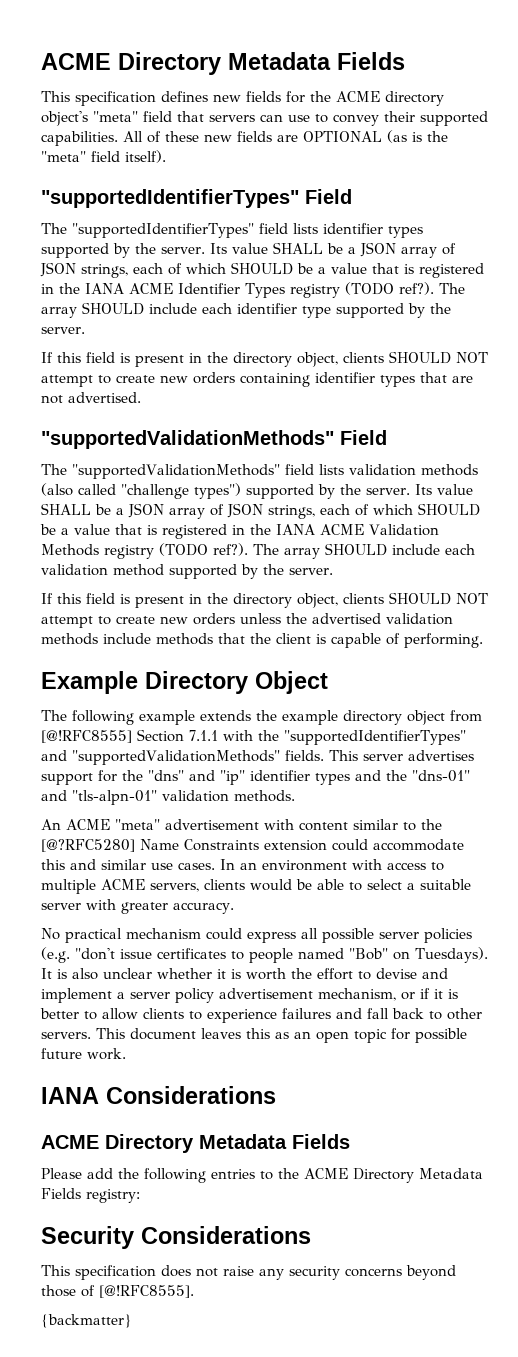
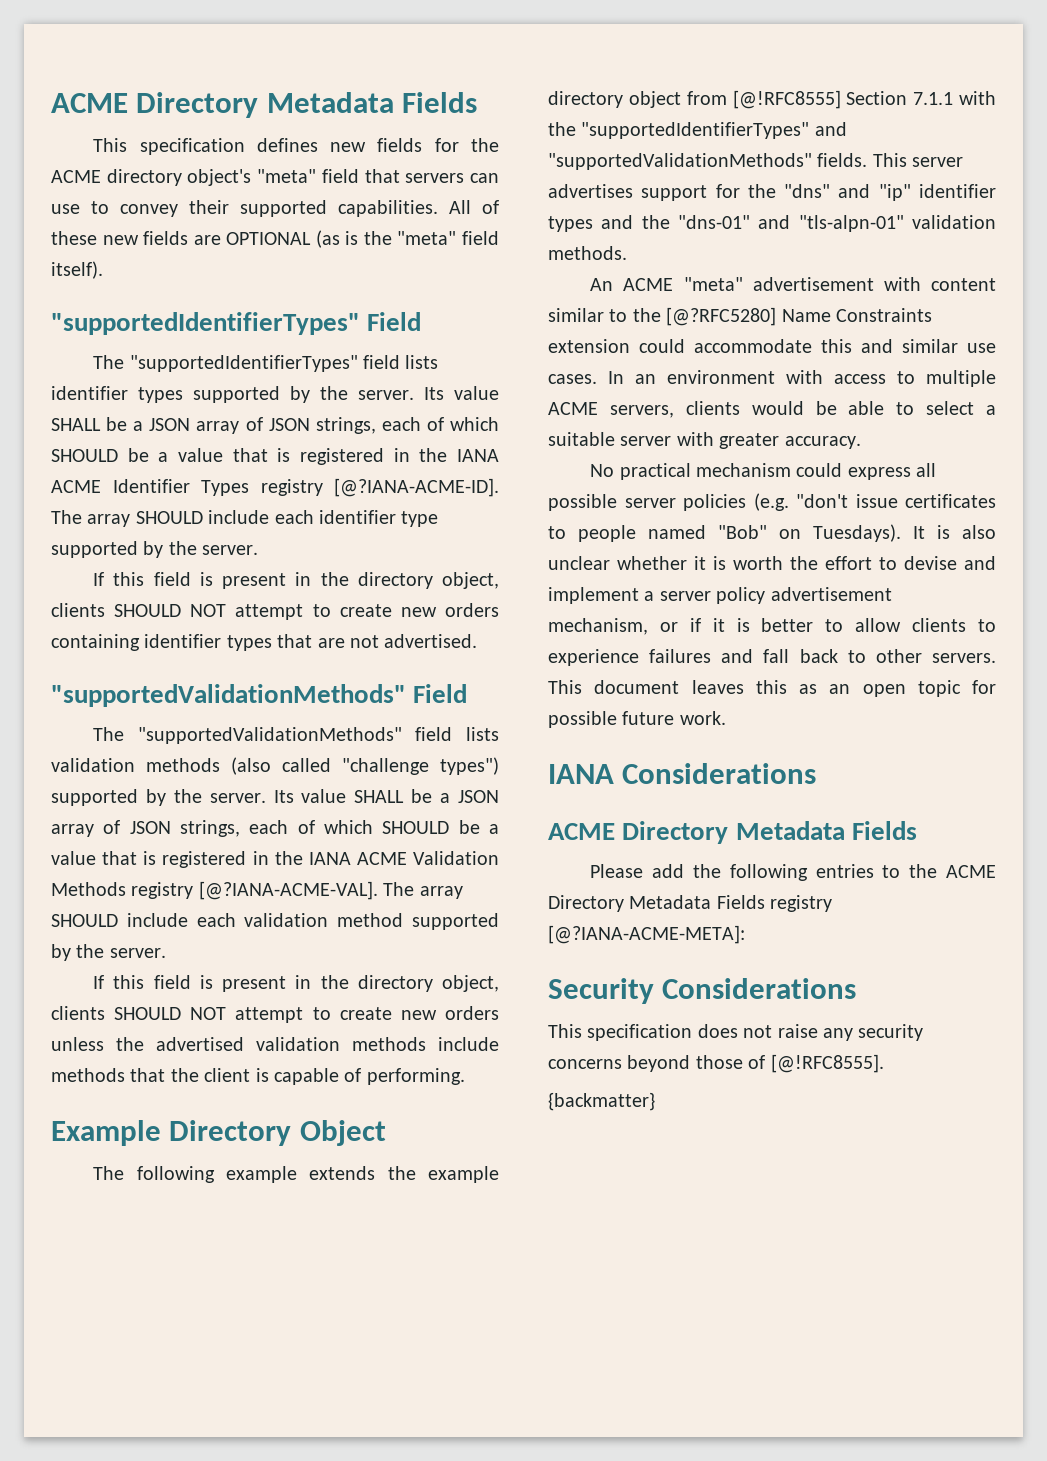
- Its value SHALL be a JSON array of JSON strings, each of which SHOULD be a value that is registered in the IANA ACME Identifier Types registry (TODO ref?).
+ Its value SHALL be a JSON array of JSON strings, each of which SHOULD be a value that is registered in the IANA ACME Identifier Types registry [@?IANA-ACME-ID].
- Its value SHALL be a JSON array of JSON strings, each of which SHOULD be a value that is registered in the IANA ACME Validation Methods registry (TODO ref?).
+ Its value SHALL be a JSON array of JSON strings, each of which SHOULD be a value that is registered in the IANA ACME Validation Methods registry [@?IANA-ACME-VAL].
- Please add the following entries to the ACME Directory Metadata Fields registry:
+ Please add the following entries to the ACME Directory Metadata Fields registry [@?IANA-ACME-META]:

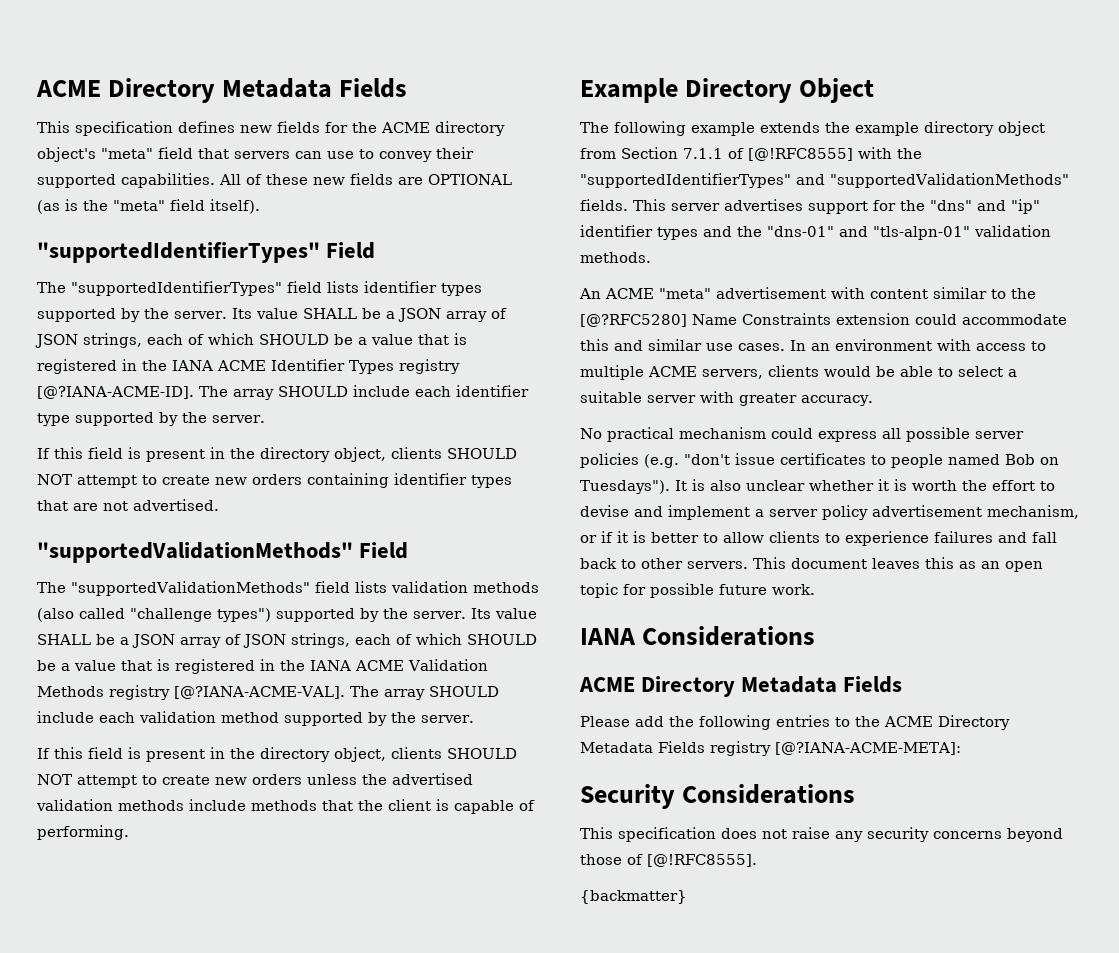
- The following example extends the example directory object from [@!RFC8555] Section 7.1.1 with the "supportedIdentifierTypes" and "supportedValidationMethods" fields.
+ The following example extends the example directory object from Section 7.1.1 of [@!RFC8555] with the "supportedIdentifierTypes" and "supportedValidationMethods" fields.
- No practical mechanism could express all possible server policies (e.g. "don't issue certificates to people named "Bob" on Tuesdays).
+ No practical mechanism could express all possible server policies (e.g. "don't issue certificates to people named Bob on Tuesdays").

